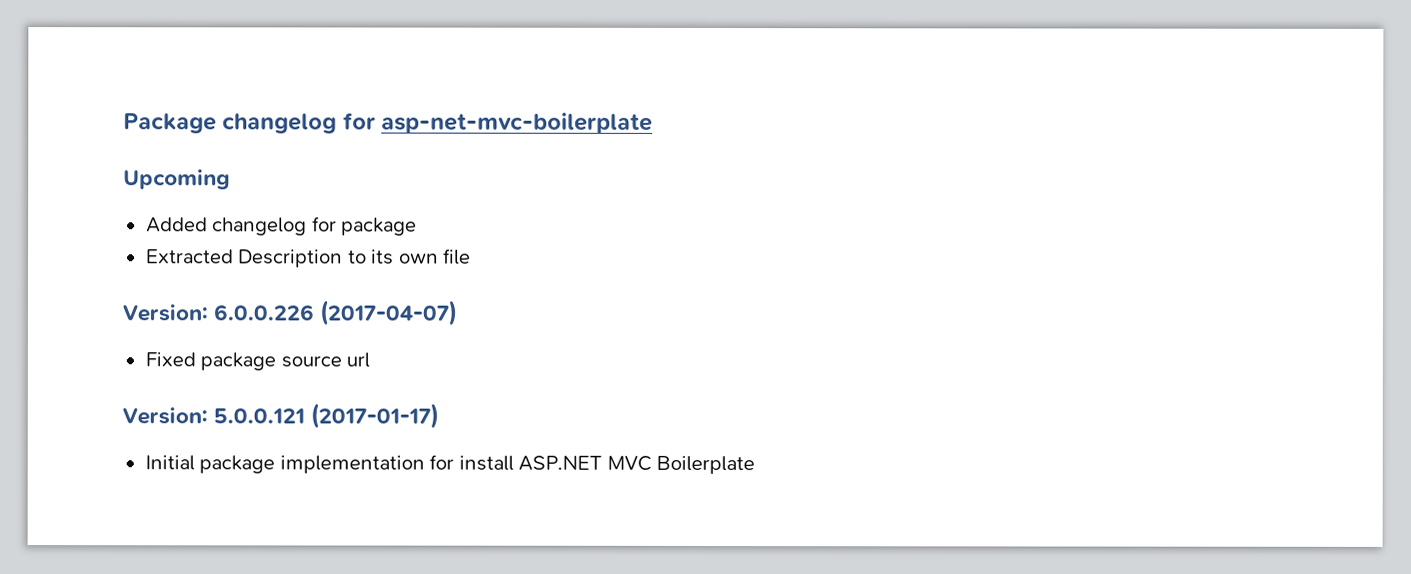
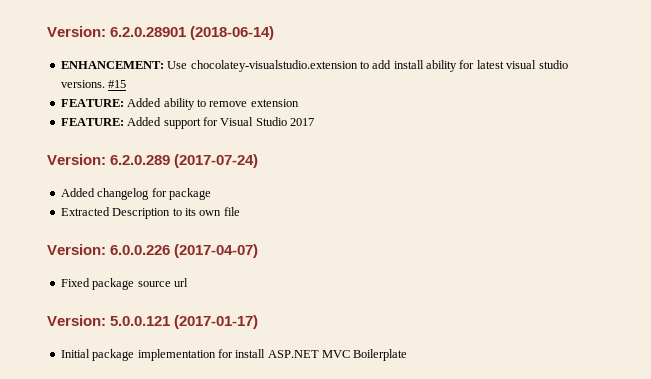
- Package changelog for asp-net-mvc-boilerplate
- Upcoming
+ Version: 6.2.0.28901 (2018-06-14)
+ ENHANCEMENT: Use chocolatey-visualstudio.extension to add install ability for latest visual studio versions. #15
+ FEATURE: Added ability to remove extension
+ FEATURE: Added support for Visual Studio 2017
+ Version: 6.2.0.289 (2017-07-24)

